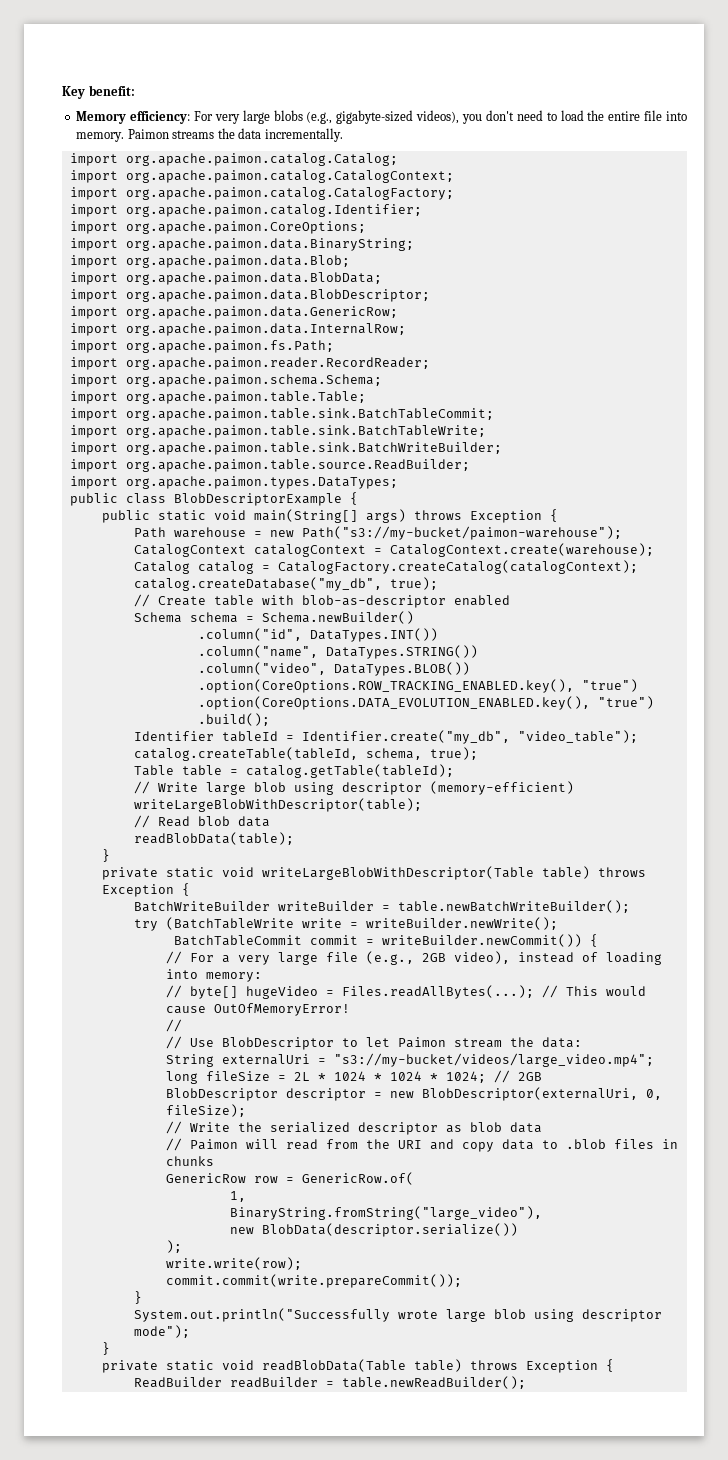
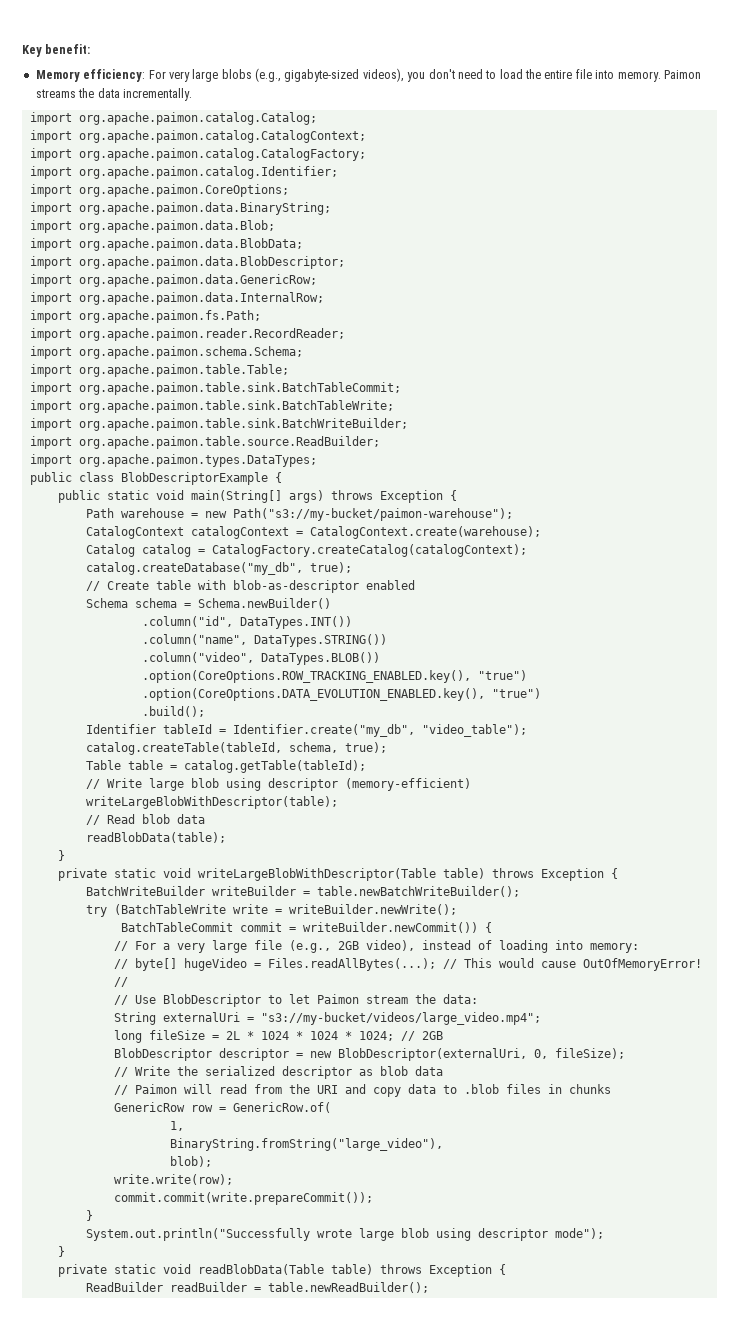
- new BlobData(descriptor.serialize())
- );
+ blob);

